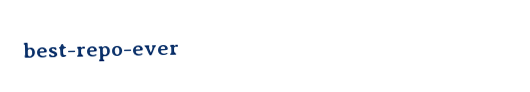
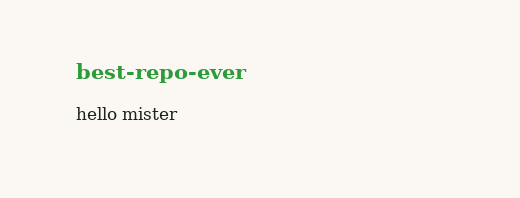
+ hello mister

